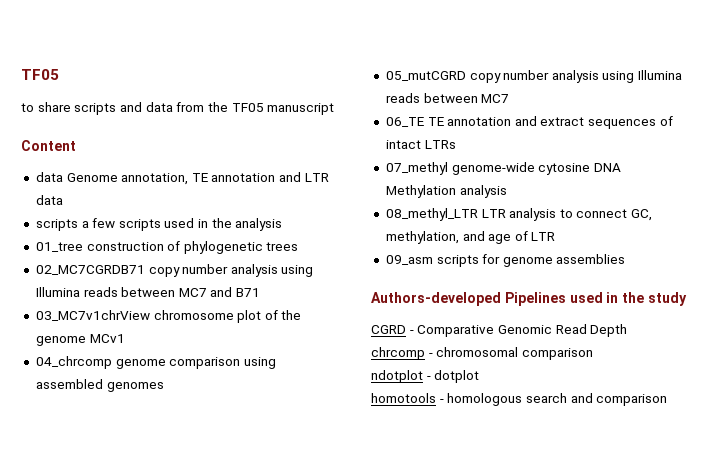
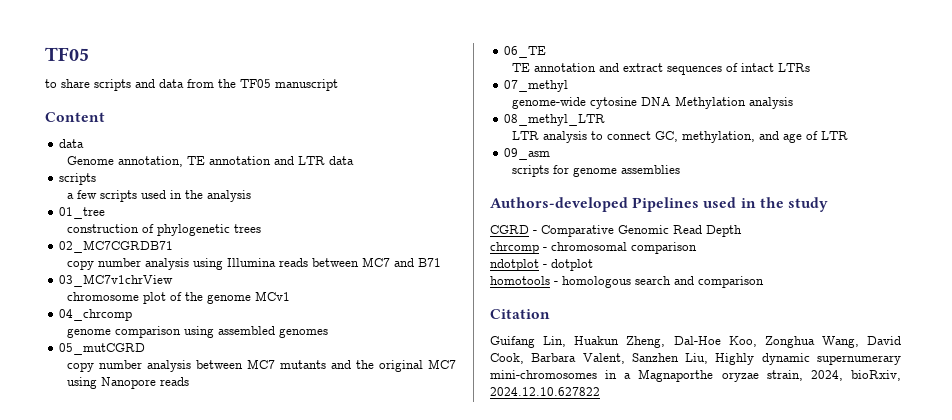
  Content
- data Genome annotation, TE annotation and LTR data
- scripts a few scripts used in the analysis
+ data
+ Genome annotation, TE annotation and LTR data
+ scripts
+ a few scripts used in the analysis
- 01_tree construction of phylogenetic trees
+ 01_tree
+ construction of phylogenetic trees
- 02_MC7CGRDB71 copy number analysis using Illumina reads between MC7 and B71
+ 02_MC7CGRDB71
+ copy number analysis using Illumina reads between MC7 and B71
- 03_MC7v1chrView chromosome plot of the genome MCv1
+ 03_MC7v1chrView
+ chromosome plot of the genome MCv1
- 04_chrcomp genome comparison using assembled genomes
+ 04_chrcomp
+ genome comparison using assembled genomes
- 05_mutCGRD copy number analysis using Illumina reads between MC7
+ 05_mutCGRD
+ copy number analysis between MC7 mutants and the original MC7 using Nanopore reads
- 06_TE TE annotation and extract sequences of intact LTRs
+ 06_TE
+ TE annotation and extract sequences of intact LTRs
- 07_methyl genome-wide cytosine DNA Methylation analysis
+ 07_methyl
+ genome-wide cytosine DNA Methylation analysis
- 08_methyl_LTR LTR analysis to connect GC, methylation, and age of LTR
+ 08_methyl_LTR
+ LTR analysis to connect GC, methylation, and age of LTR
- 09_asm scripts for genome assemblies
+ 09_asm
+ scripts for genome assemblies
+ Citation
+ Guifang Lin, Huakun Zheng, Dal-Hoe Koo, Zonghua Wang, David Cook, Barbara Valent, Sanzhen Liu, Highly dynamic supernumerary mini-chromosomes in a Magnaporthe oryzae strain, 2024, bioRxiv, 2024.12.10.627822

